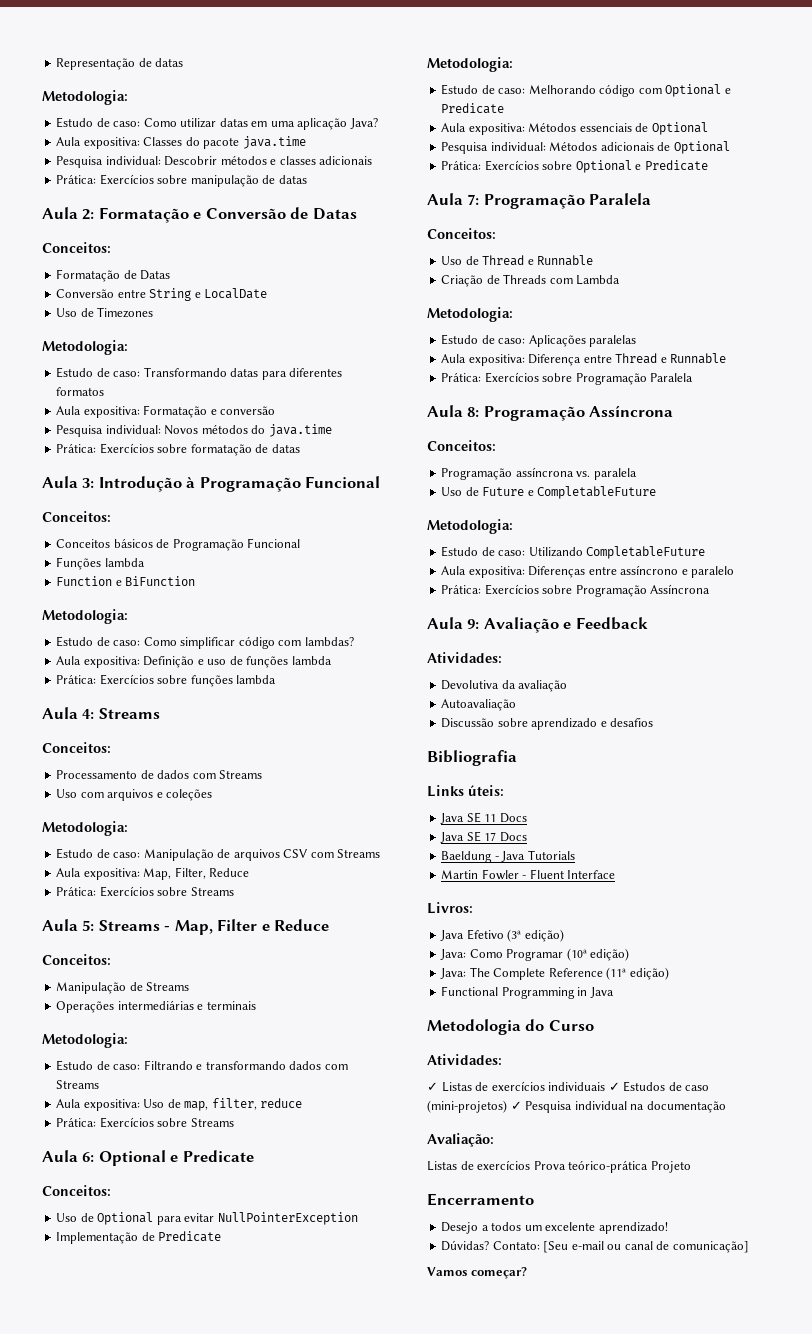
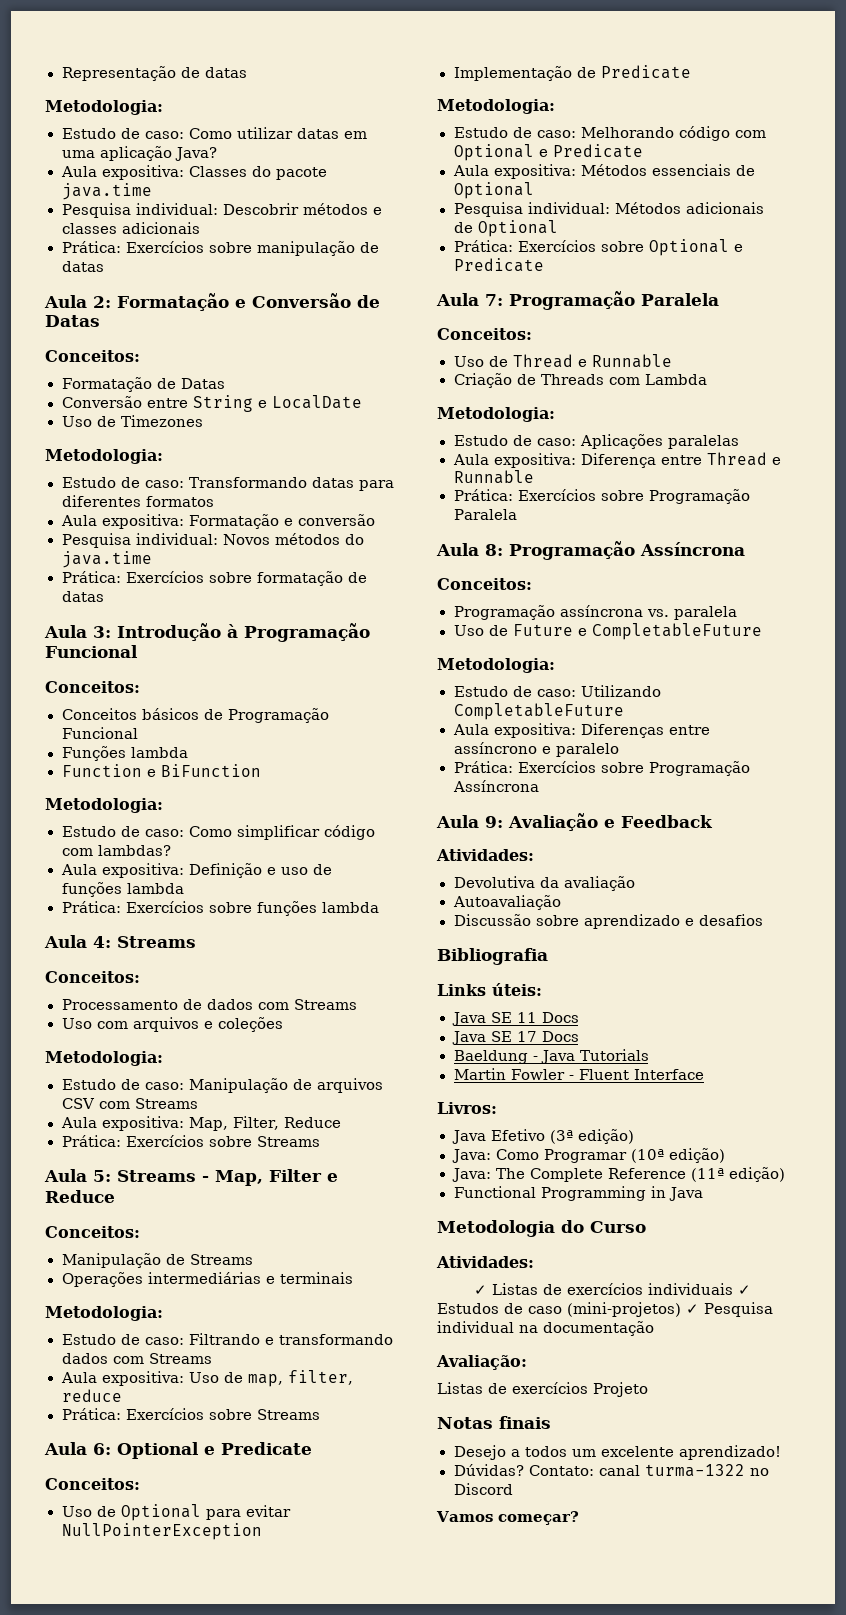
- Listas de exercícios Prova teórico-prática Projeto
+ Listas de exercícios Projeto
- Encerramento
+ Notas finais
- Contato: [Seu e-mail ou canal de comunicação]
+ Contato: canal turma-1322 no Discord

